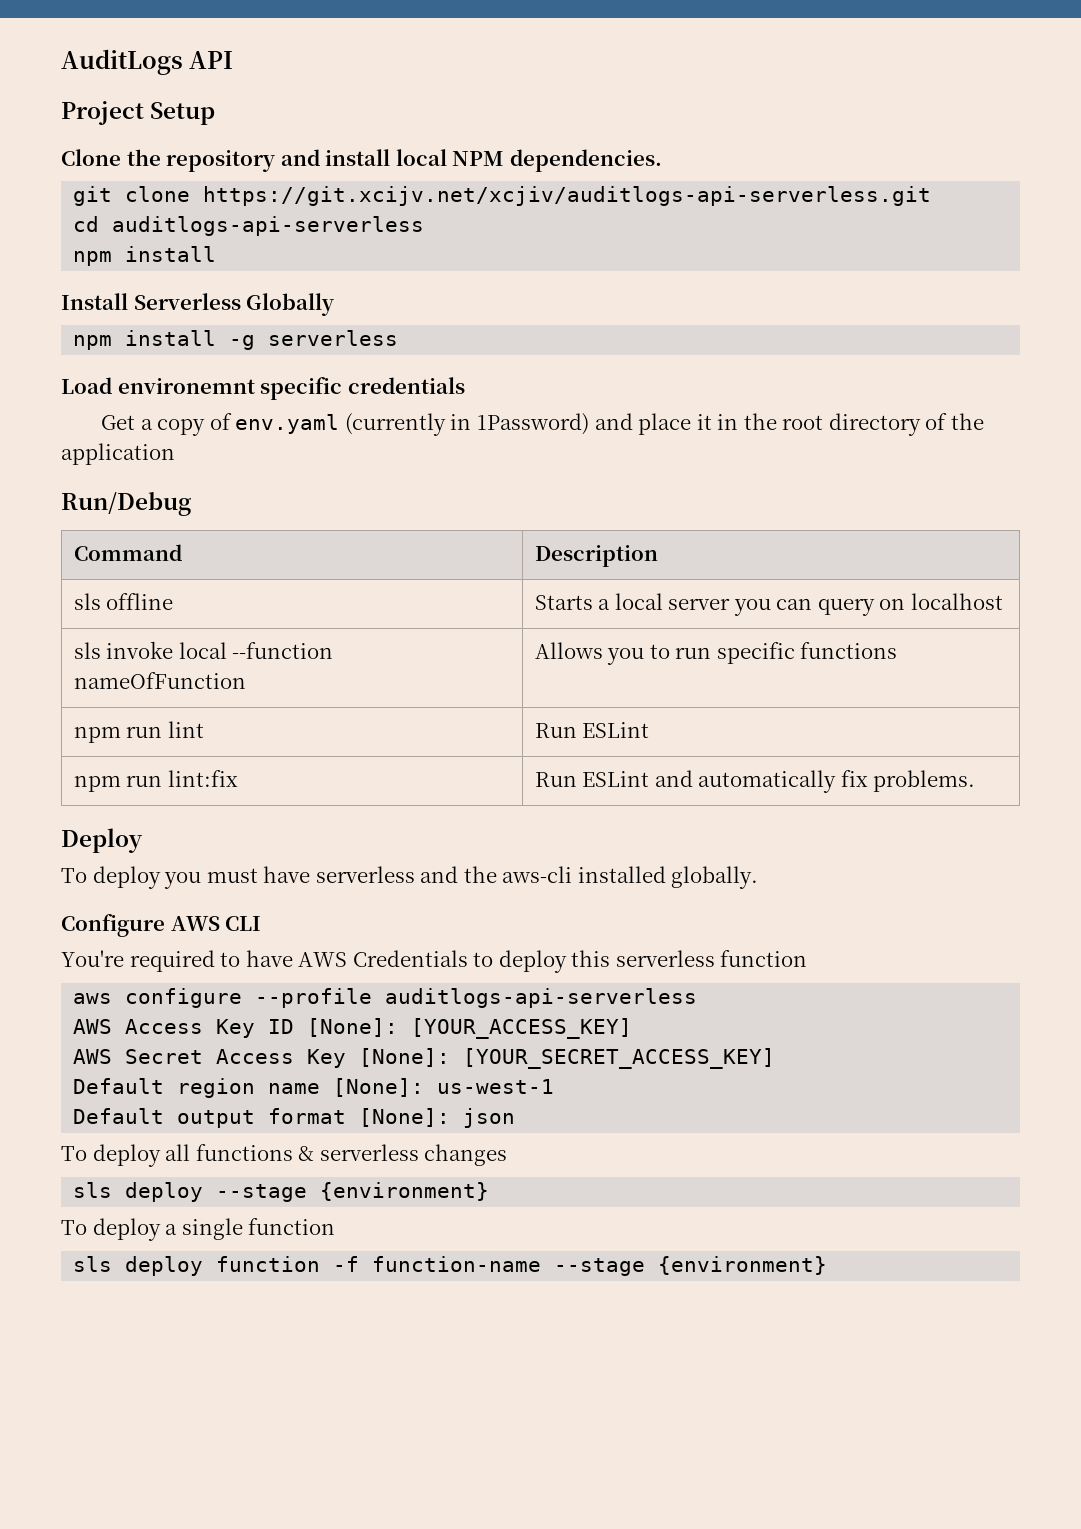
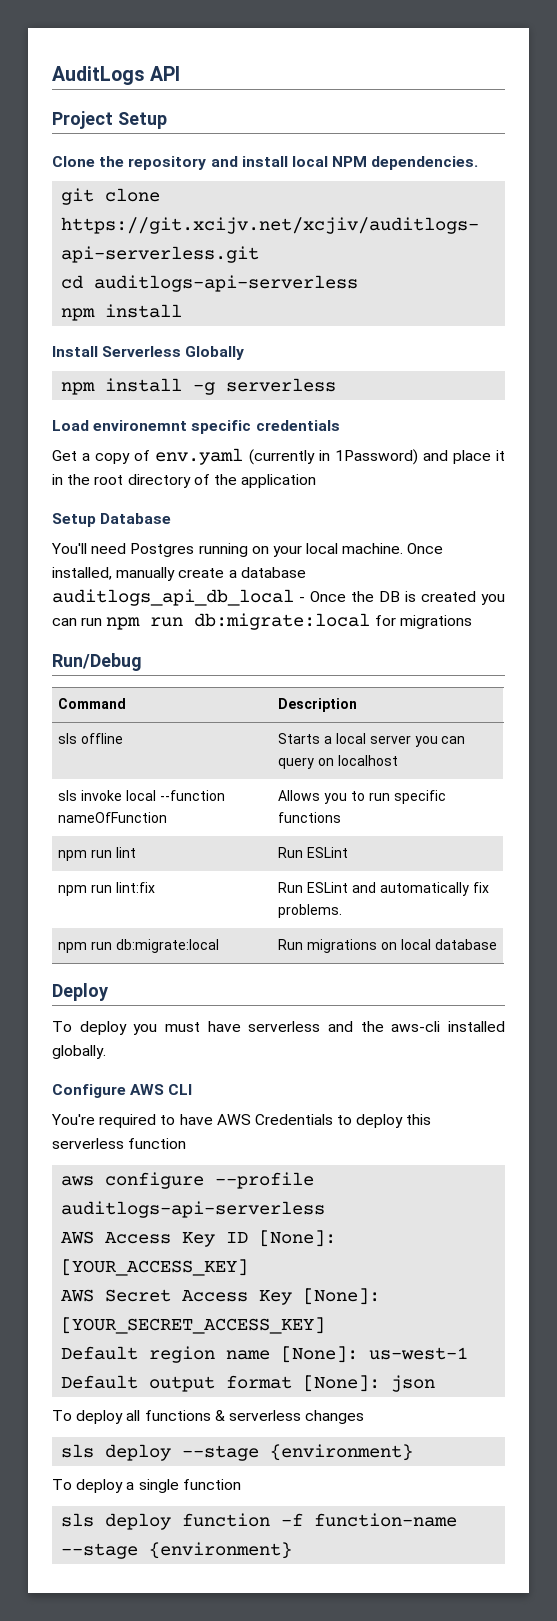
+ Setup Database
+ You'll need Postgres running on your local machine. Once installed, manually create a database auditlogs_api_db_local - Once the DB is created you can run npm run db:migrate:local for migrations
+ npm run db:migrate:local | Run migrations on local database

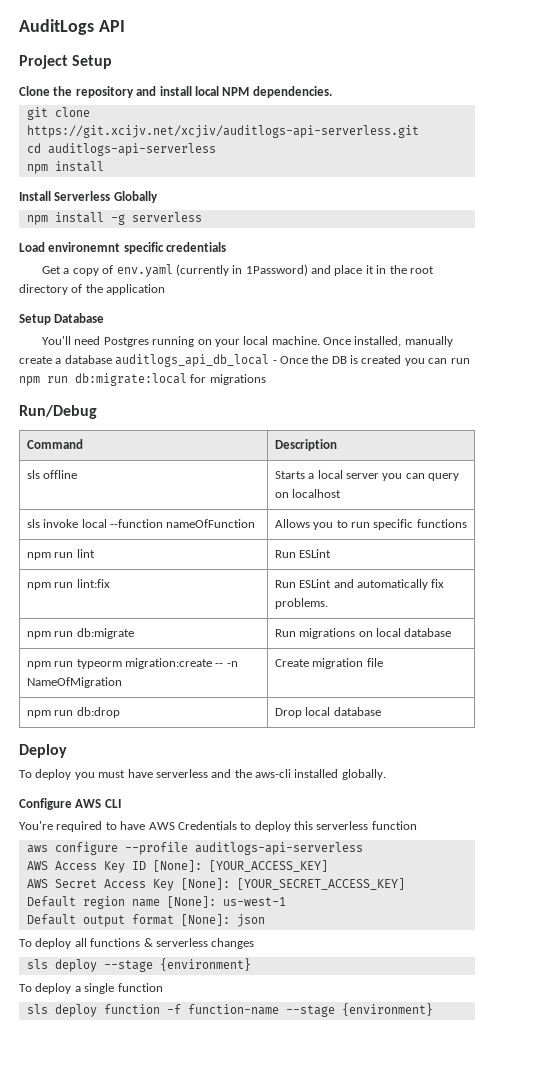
- npm run db:migrate:local | Run migrations on local database
+ npm run db:migrate | Run migrations on local database
+ npm run typeorm migration:create -- -n NameOfMigration | Create migration file
+ npm run db:drop | Drop local database

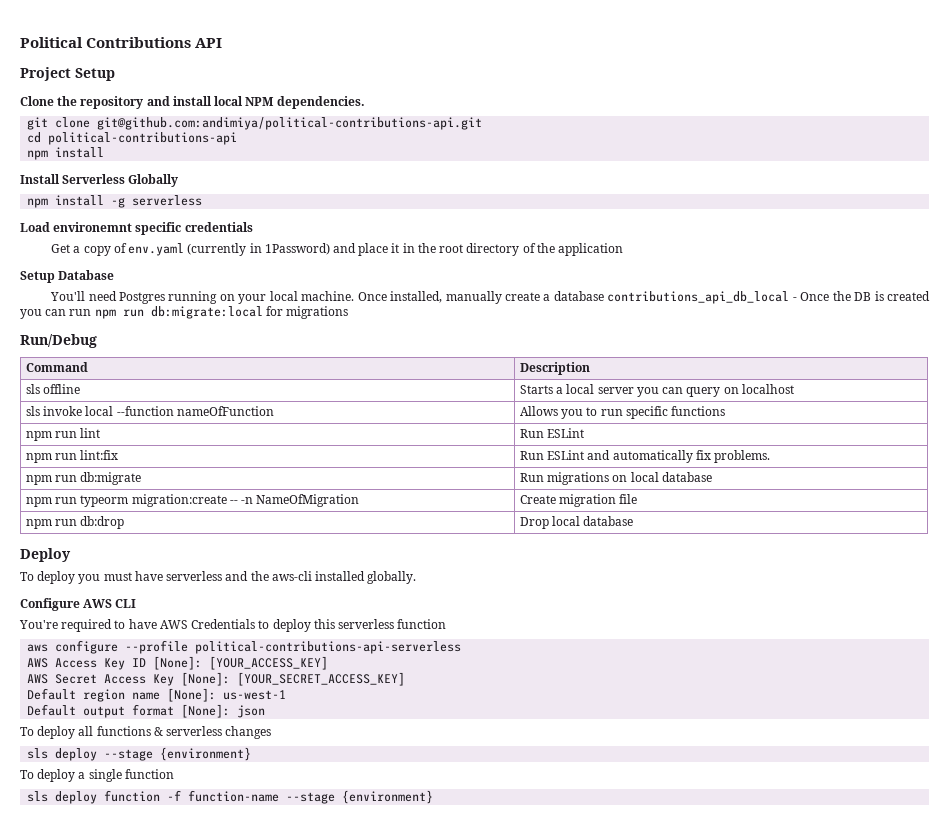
- AuditLogs API
+ Political Contributions API
- git clone https://git.xcijv.net/xcjiv/auditlogs-api-serverless.git
+ git clone git@github.com:andimiya/political-contributions-api.git
- cd auditlogs-api-serverless
+ cd political-contributions-api
- Once installed, manually create a database auditlogs_api_db_local - Once the DB is created you can run npm run db:migrate:local for migrations
+ Once installed, manually create a database contributions_api_db_local - Once the DB is created you can run npm run db:migrate:local for migrations
- aws configure --profile auditlogs-api-serverless
+ aws configure --profile political-contributions-api-serverless

